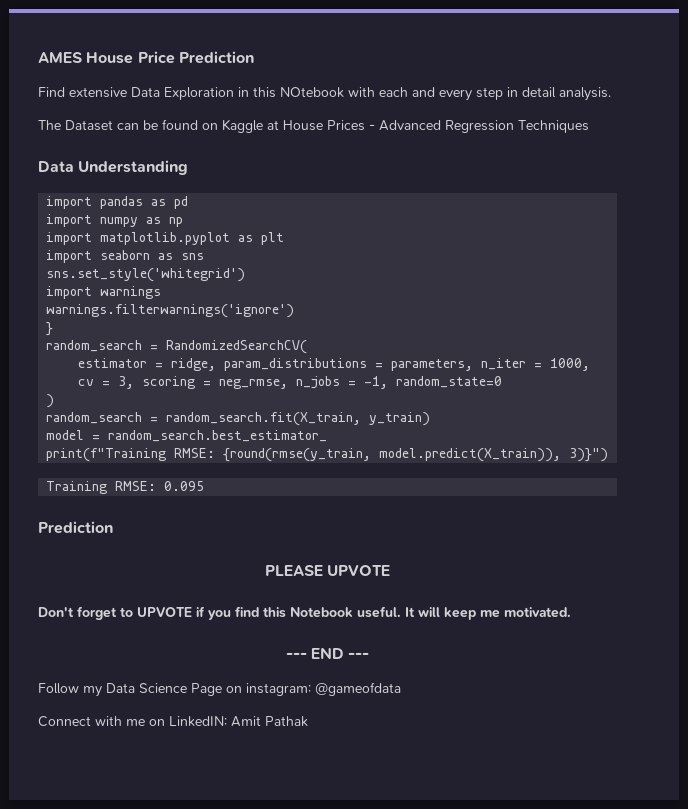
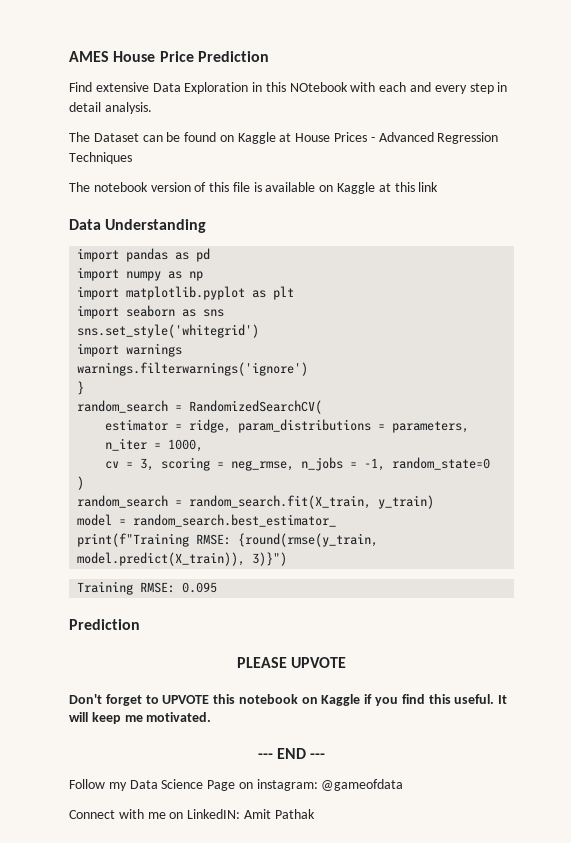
+ The notebook version of this file is available on Kaggle at this link
- Don't forget to UPVOTE if you find this Notebook useful.
+ Don't forget to UPVOTE this notebook on Kaggle if you find this useful.

